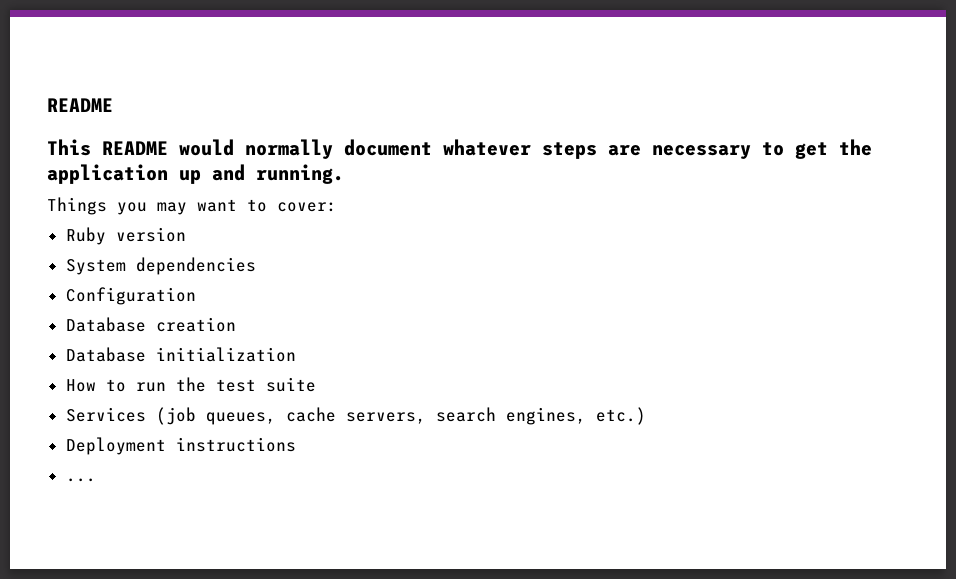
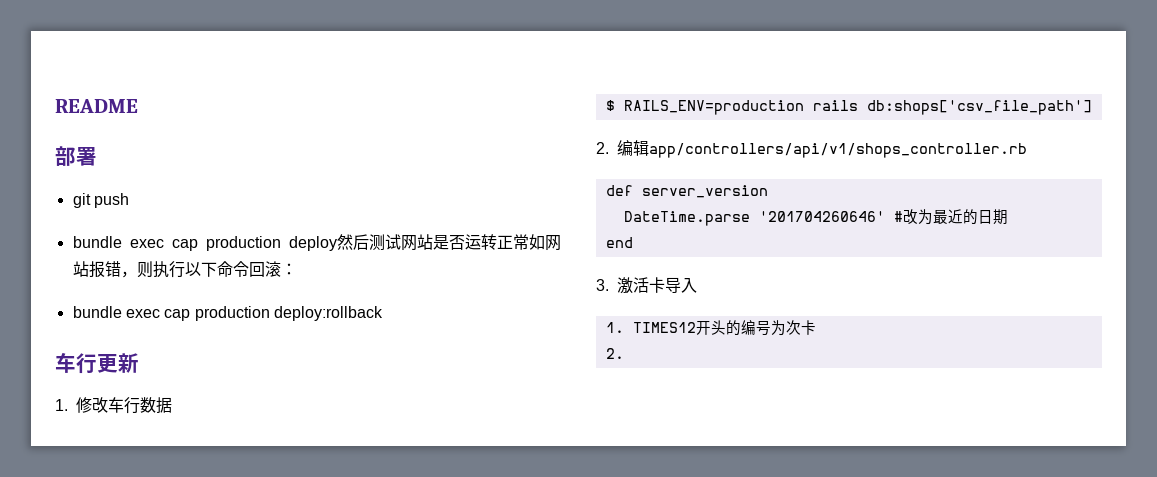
- This README would normally document whatever steps are necessary to get the application up and running.
- Things you may want to cover:
- Ruby version
- System dependencies
- Configuration
- Database creation
- Database initialization
- How to run the test suite
- Services (job queues, cache servers, search engines, etc.)
- Deployment instructions
- ...
+ 部署
+ git push
+ bundle exec cap production deploy然后测试网站是否运转正常如网站报错，则执行以下命令回滚：
+ bundle exec cap production deploy:rollback
+ 车行更新
+ 1.修改车行数据
+ $ RAILS_ENV=production rails db:shops['csv_file_path']
+ 2.编辑app/controllers/api/v1/shops_controller.rb
+ def server_version
+ DateTime.parse '201704260646' #改为最近的日期
+ end
+ 3.激活卡导入
+ 1. TIMES12开头的编号为次卡
+ 2.

